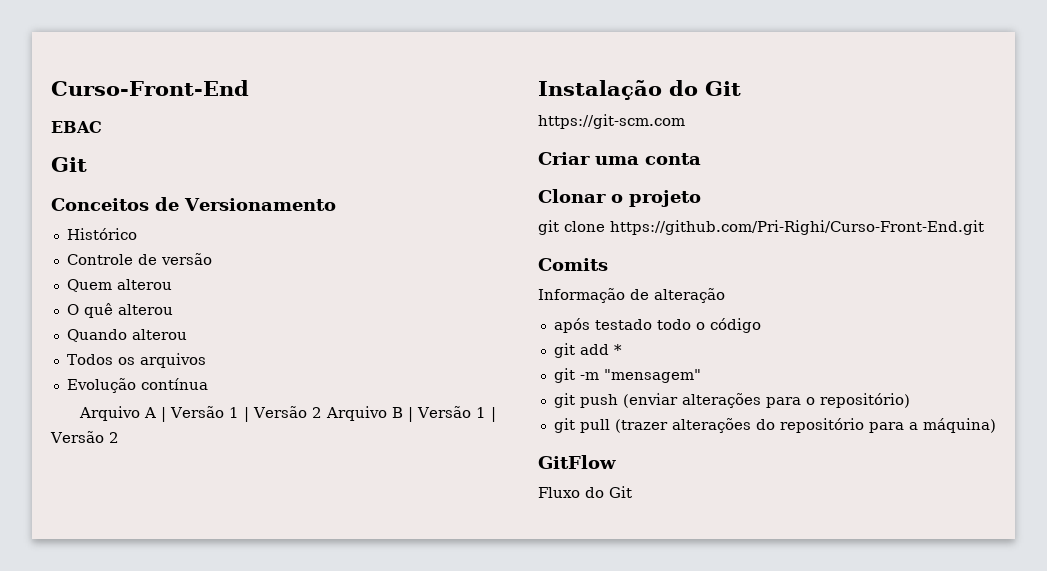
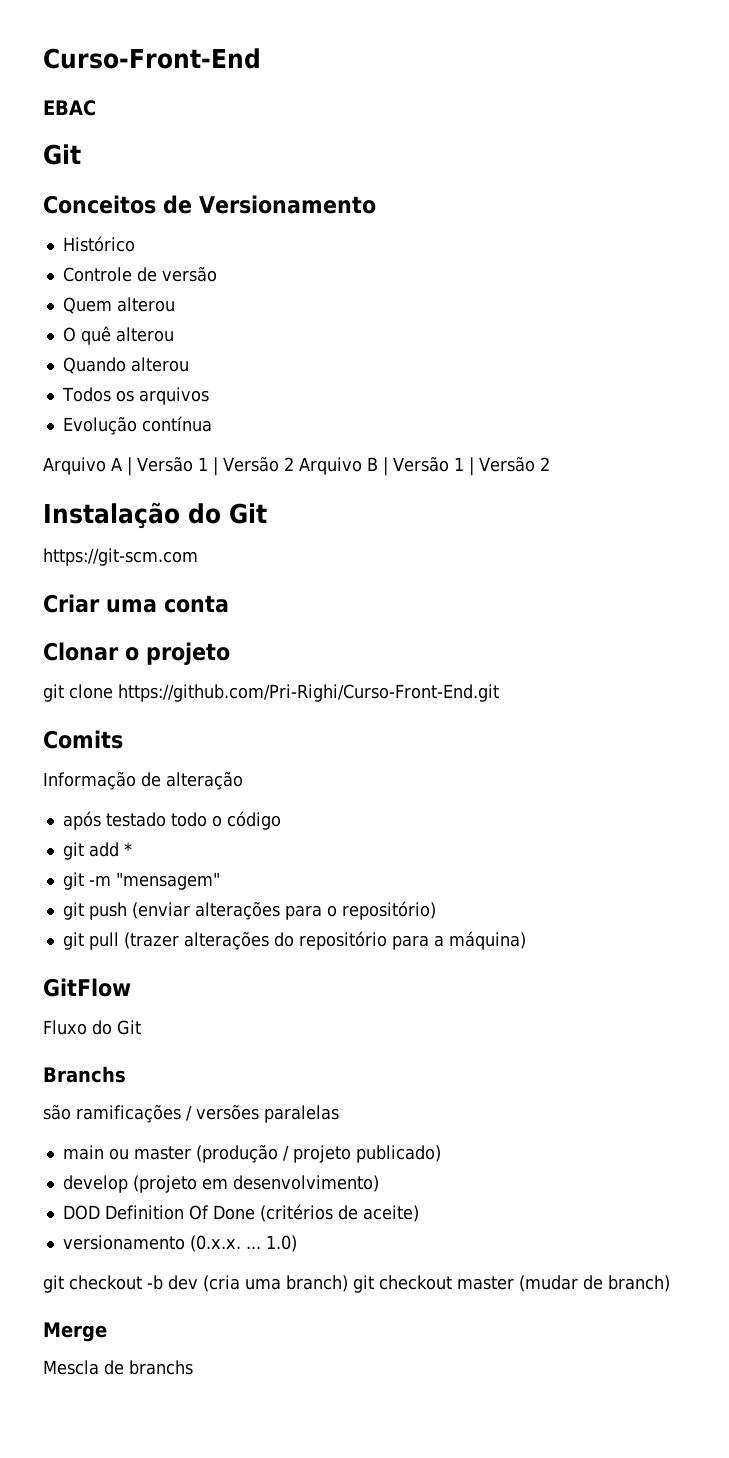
+ Branchs
+ são ramificações / versões paralelas
+ main ou master (produção / projeto publicado)
+ develop (projeto em desenvolvimento)
+ DOD Definition Of Done (critérios de aceite)
+ versionamento (0.x.x. ... 1.0)
+ git checkout -b dev (cria uma branch) git checkout master (mudar de branch)
+ Merge
+ Mescla de branchs

